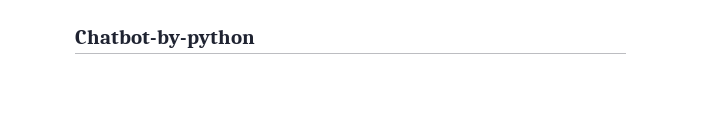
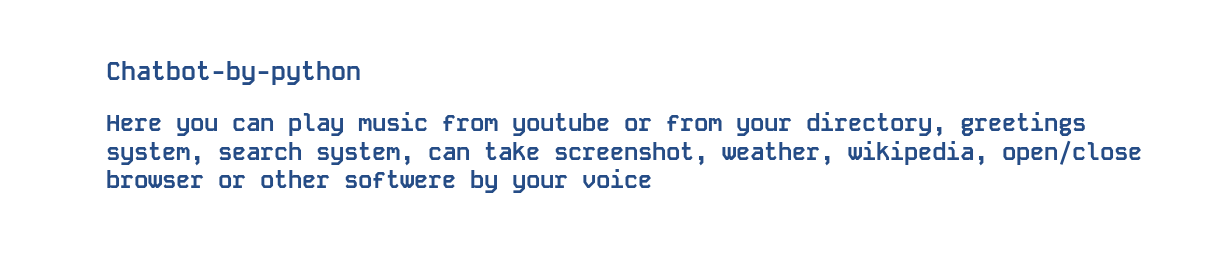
+ Here you can play music from youtube or from your directory, greetings system, search system, can take screenshot, weather, wikipedia, open/close browser or other softwere by your voice

